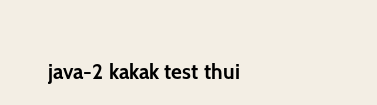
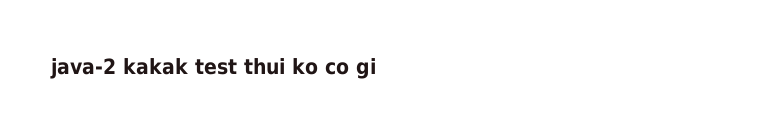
- java-2 kakak test thui
+ java-2 kakak test thui ko co gi

